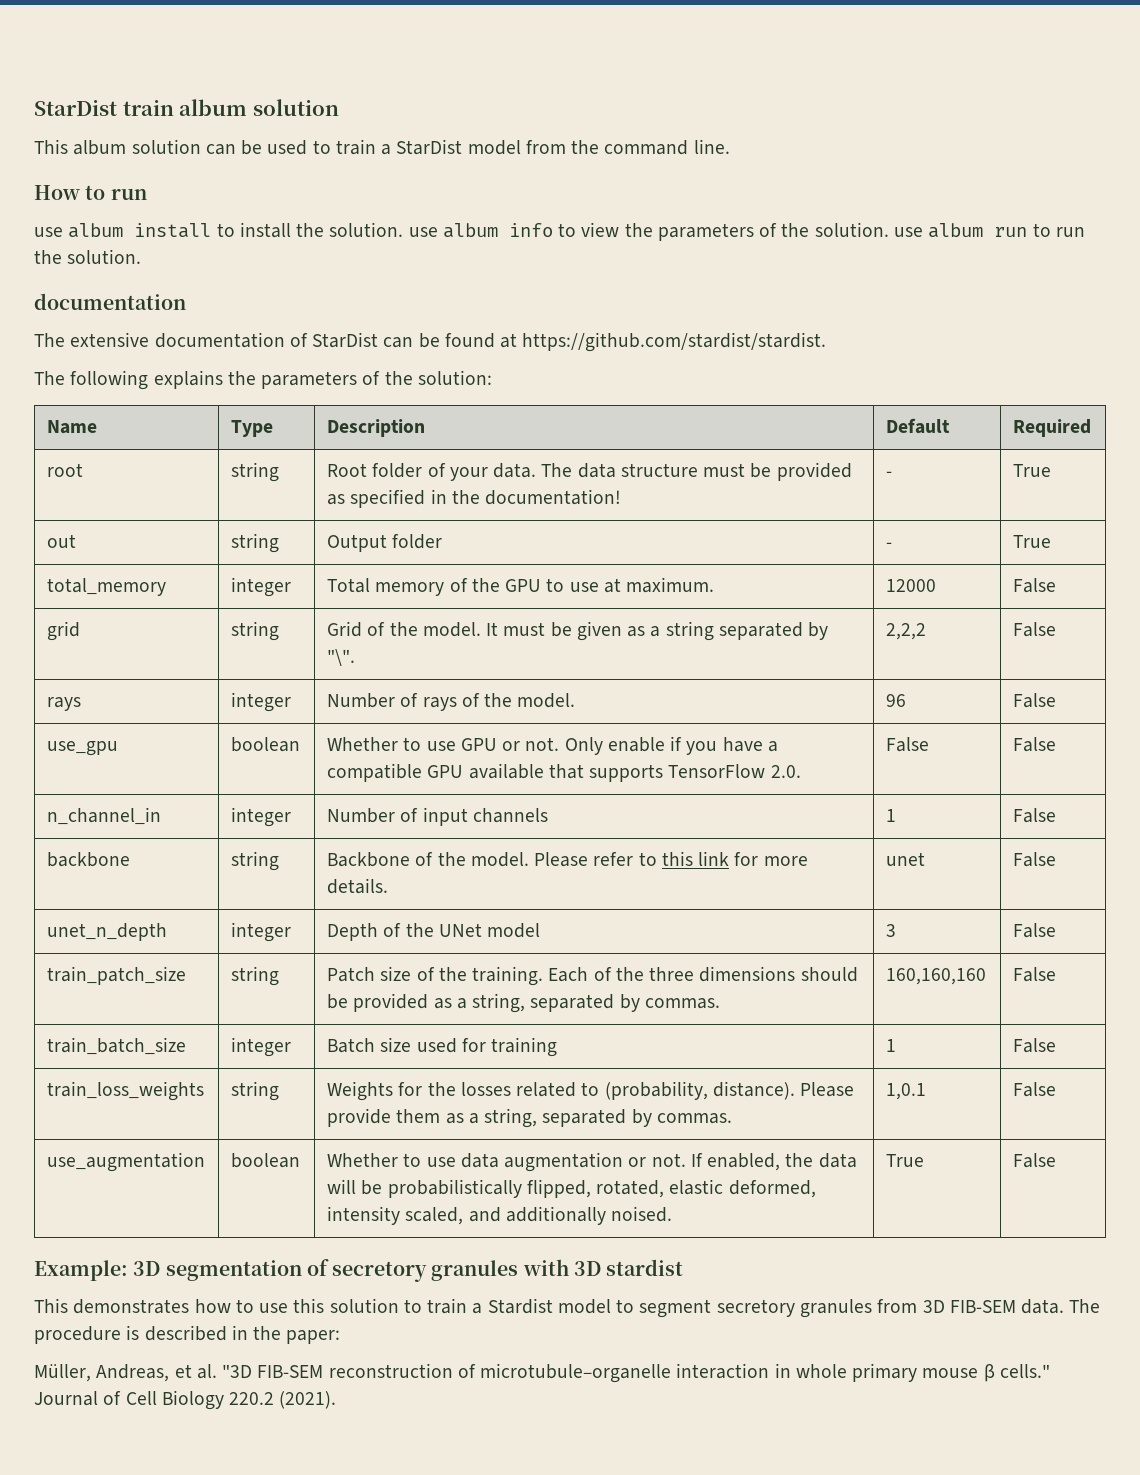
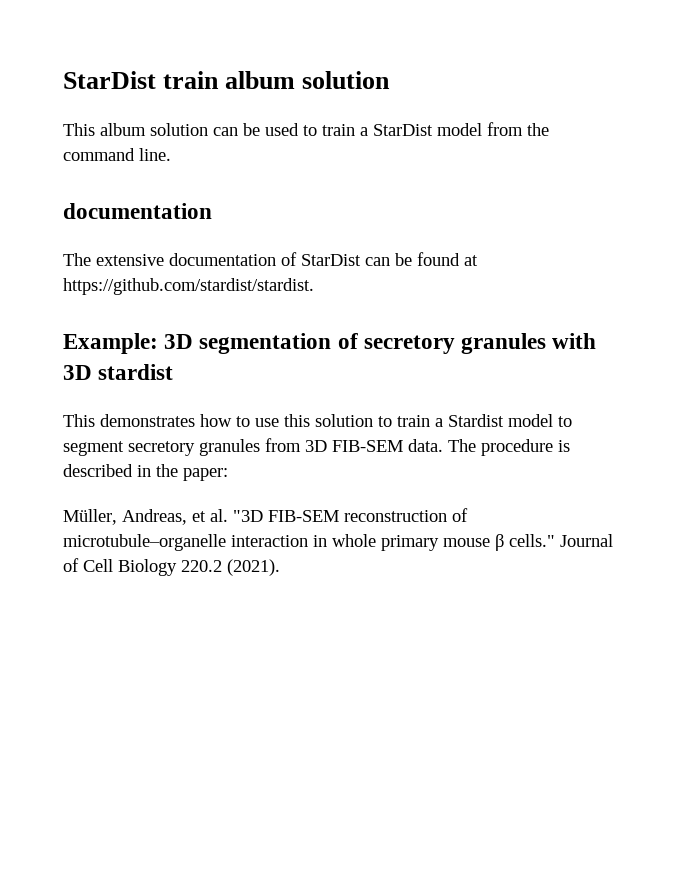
- How to run
- use album install to install the solution. use album info to view the parameters of the solution. use album run to run the solution.
- The following explains the parameters of the solution:
- Name | Type | Description | Default | Required
- root | string | Root folder of your data. The data structure must be provided as specified in the documentation! | - | True
- out | string | Output folder | - | True
- total_memory | integer | Total memory of the GPU to use at maximum. | 12000 | False
- grid | string | Grid of the model. It must be given as a string separated by "\". | 2,2,2 | False
- rays | integer | Number of rays of the model. | 96 | False
- use_gpu | boolean | Whether to use GPU or not. Only enable if you have a compatible GPU available that supports TensorFlow 2.0. | False | False
- n_channel_in | integer | Number of input channels | 1 | False
- backbone | string | Backbone of the model. Please refer to this link for more details. | unet | False
- unet_n_depth | integer | Depth of the UNet model | 3 | False
- train_patch_size | string | Patch size of the training. Each of the three dimensions should be provided as a string, separated by commas. | 160,160,160 | False
- train_batch_size | integer | Batch size used for training | 1 | False
- train_loss_weights | string | Weights for the losses related to (probability, distance). Please provide them as a string, separated by commas. | 1,0.1 | False
- use_augmentation | boolean | Whether to use data augmentation or not. If enabled, the data will be probabilistically flipped, rotated, elastic deformed, intensity scaled, and additionally noised. | True | False

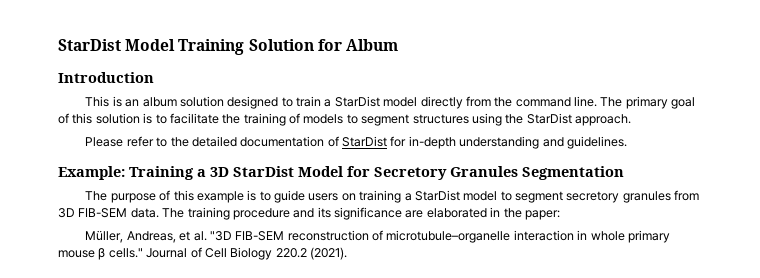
- StarDist train album solution
- This album solution can be used to train a StarDist model from the command line.
- documentation
- The extensive documentation of StarDist can be found at https://github.com/stardist/stardist.
- Example: 3D segmentation of secretory granules with 3D stardist
- This demonstrates how to use this solution to train a Stardist model to segment secretory granules from 3D FIB-SEM data.
+ StarDist Model Training Solution for Album
+ Introduction
+ This is an album solution designed to train a StarDist model directly from the command line. The primary goal of this solution is to facilitate the training of models to segment structures using the StarDist approach.
+ Please refer to the detailed documentation of StarDist for in-depth understanding and guidelines.
+ Example: Training a 3D StarDist Model for Secretory Granules Segmentation
+ The purpose of this example is to guide users on training a StarDist model to segment secretory granules from 3D FIB-SEM data.
- The procedure is described in the paper:
+ The training procedure and its significance are elaborated in the paper:

